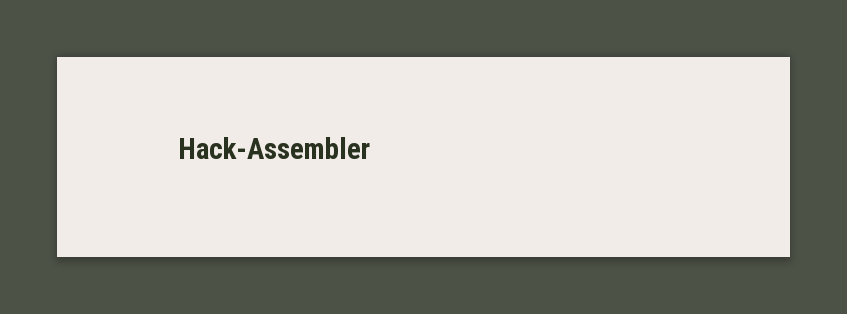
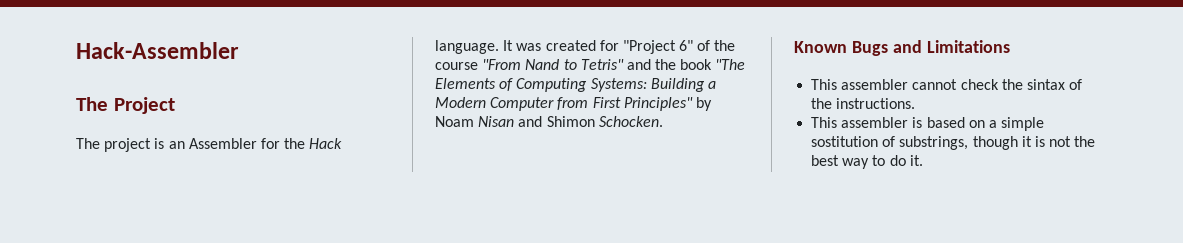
+ The Project
+ The project is an Assembler for the Hack language. It was created for "Project 6" of the course "From Nand to Tetris" and the book "The Elements of Computing Systems: Building a Modern Computer from First Principles" by Noam Nisan and Shimon Schocken.
+ Known Bugs and Limitations
+ This assembler cannot check the sintax of the instructions.
+ This assembler is based on a simple sostitution of substrings, though it is not the best way to do it.

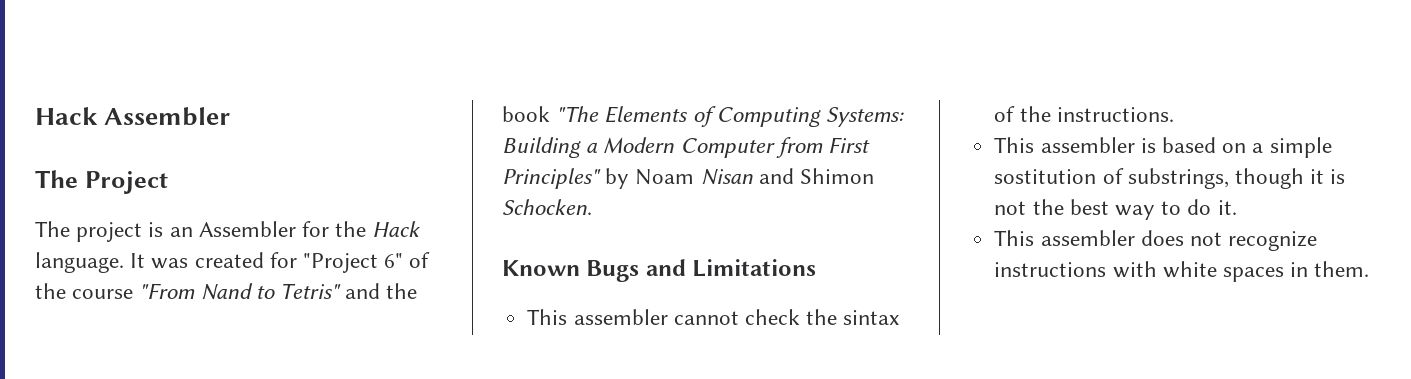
- Hack-Assembler
+ Hack Assembler
+ This assembler does not recognize instructions with white spaces in them.

